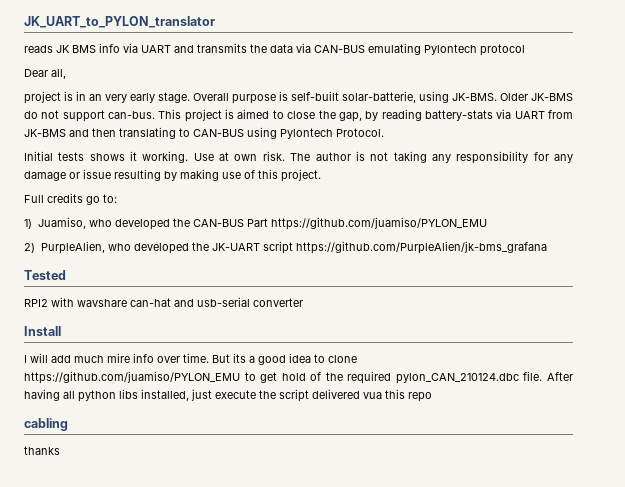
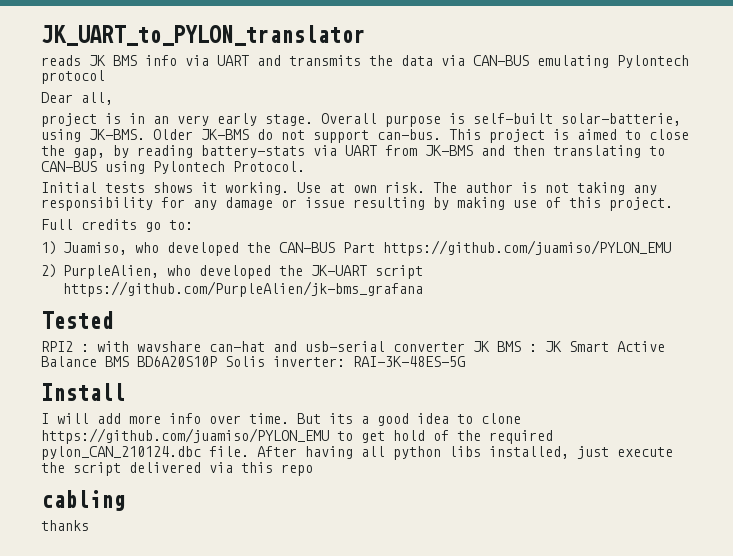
- RPI2 with wavshare can-hat and usb-serial converter
+ RPI2 : with wavshare can-hat and usb-serial converter JK BMS : JK Smart Active Balance BMS BD6A20S10P Solis inverter: RAI-3K-48ES-5G
- I will add much mire info over time.
+ I will add more info over time.
- After having all python libs installed, just execute the script delivered vua this repo
+ After having all python libs installed, just execute the script delivered via this repo

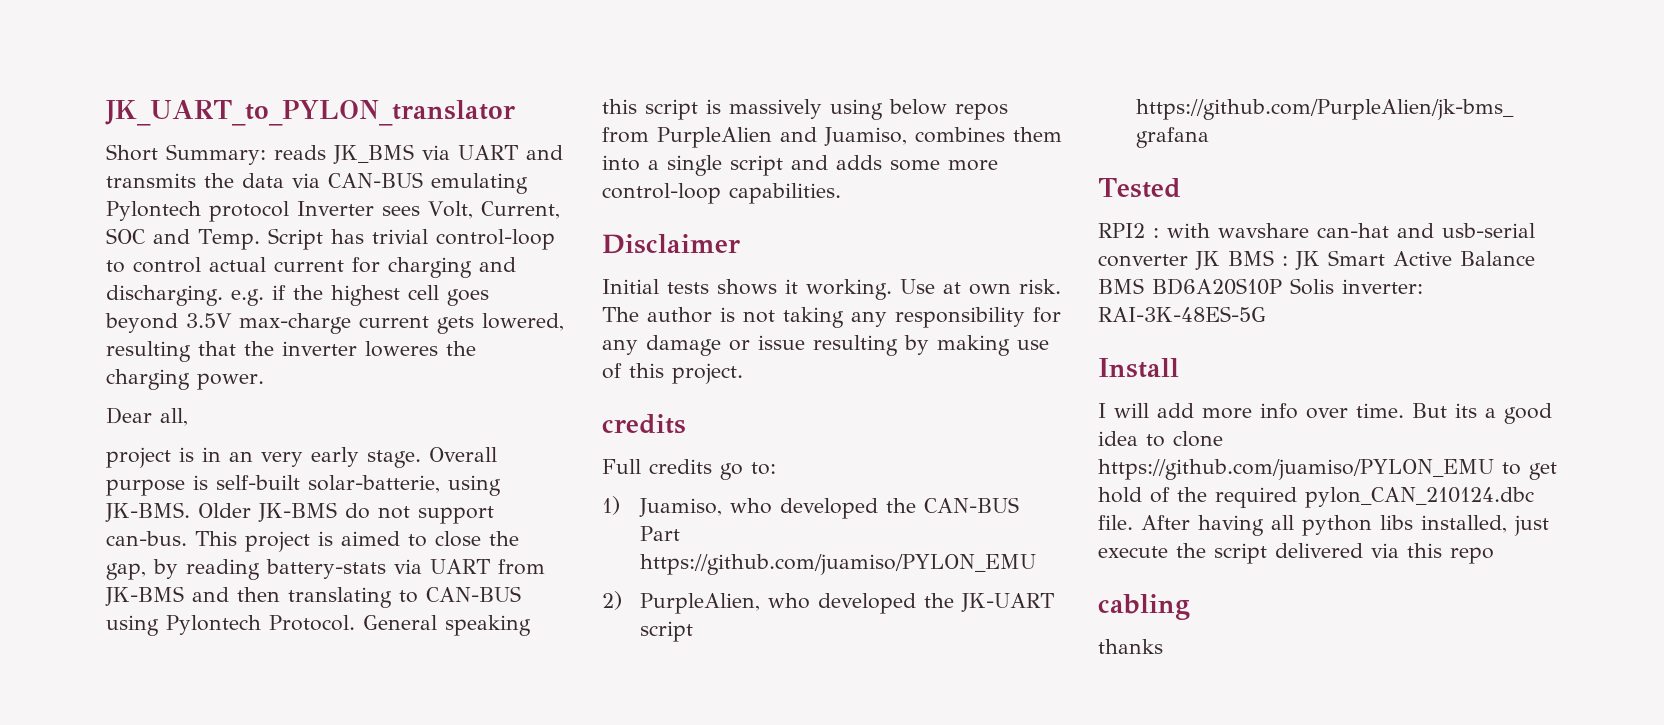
- reads JK BMS info via UART and transmits the data via CAN-BUS emulating Pylontech protocol
+ Short Summary: reads JK_BMS via UART and transmits the data via CAN-BUS emulating Pylontech protocol Inverter sees Volt, Current, SOC and Temp. Script has trivial control-loop to control actual current for charging and discharging. e.g. if the highest cell goes beyond 3.5V max-charge current gets lowered, resulting that the inverter loweres the charging power.
+ General speaking this script is massively using below repos from PurpleAlien and Juamiso, combines them into a single script and adds some more control-loop capabilities.
+ Disclaimer
  The author is not taking any responsibility for any damage or issue resulting by making use of this project.
+ credits

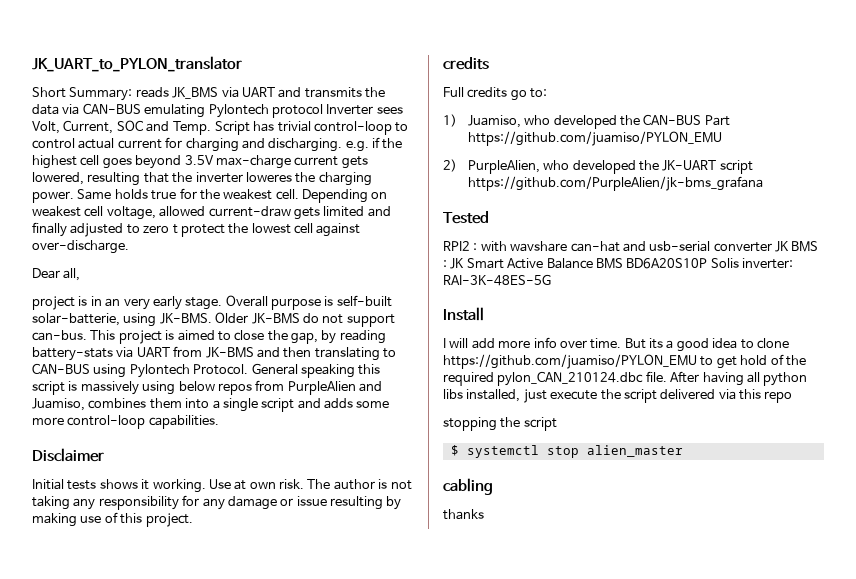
+ Same holds true for the weakest cell. Depending on weakest cell voltage, allowed current-draw gets limited and finally adjusted to zero t protect the lowest cell against over-discharge.
+ stopping the script
+ $ systemctl stop alien_master

